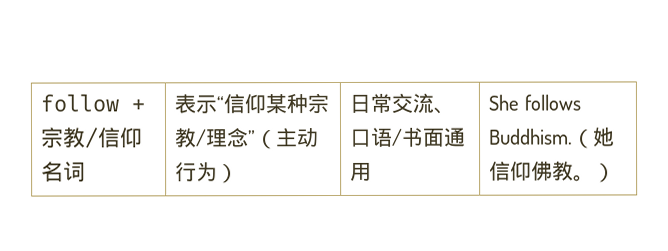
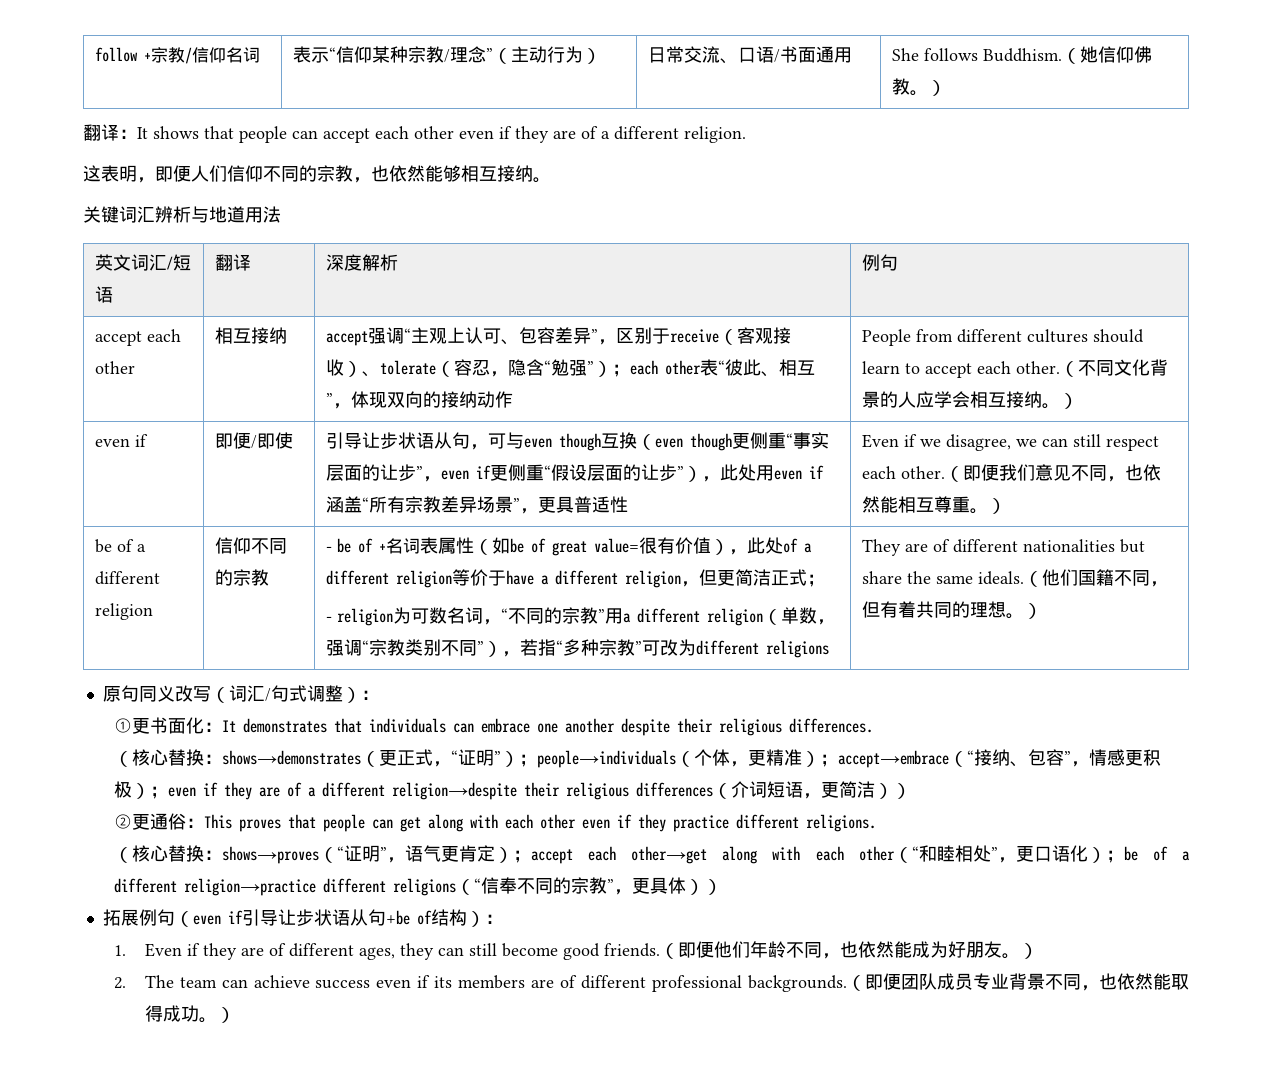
+ 翻译：It shows that people can accept each other even if they are of a different religion.
+ 这表明，即便人们信仰不同的宗教，也依然能够相互接纳。
+ 关键词汇辨析与地道用法
+ 英文词汇/短语 | 翻译 | 深度解析 | 例句
+ accept each other | 相互接纳 | accept强调“主观上认可、包容差异”，区别于receive（客观接收）、tolerate（容忍，隐含“勉强”）；each other表“彼此、相互”，体现双向的接纳动作 | People from different cultures should learn to accept each other.（不同文化背景的人应学会相互接纳。）
+ even if | 即便/即使 | 引导让步状语从句，可与even though互换（even though更侧重“事实层面的让步”，even if更侧重“假设层面的让步”），此处用even if涵盖“所有宗教差异场景”，更具普适性 | Even if we disagree, we can still respect each other.（即便我们意见不同，也依然能相互尊重。）
+ be of a different religion | 信仰不同的宗教 | - be of +名词表属性（如be of great value=很有价值），此处of a different religion等价于have a different religion，但更简洁正式；
+ - religion为可数名词，“不同的宗教”用a different religion（单数，强调“宗教类别不同”），若指“多种宗教”可改为different religions | They are of different nationalities but share the same ideals.（他们国籍不同，但有着共同的理想。）
+ 原句同义改写（词汇/句式调整）：
+ ①更书面化：It demonstrates that individuals can embrace one another despite their religious differences.
+ （核心替换：shows→demonstrates（更正式，“证明”）；people→individuals（个体，更精准）；accept→embrace（“接纳、包容”，情感更积极）；even if they are of a different religion→despite their religious differences（介词短语，更简洁））
+ ②更通俗：This proves that people can get along with each other even if they practice different religions.
+ （核心替换：shows→proves（“证明”，语气更肯定）；accept each other→get along with each other（“和睦相处”，更口语化）；be of a different religion→practice different religions（“信奉不同的宗教”，更具体））
+ 拓展例句（even if引导让步状语从句+be of结构）：
+ 1. Even if they are of different ages, they can still become good friends.（即便他们年龄不同，也依然能成为好朋友。）
+ 2. The team can achieve success even if its members are of different professional backgrounds.（即便团队成员专业背景不同，也依然能取得成功。）

